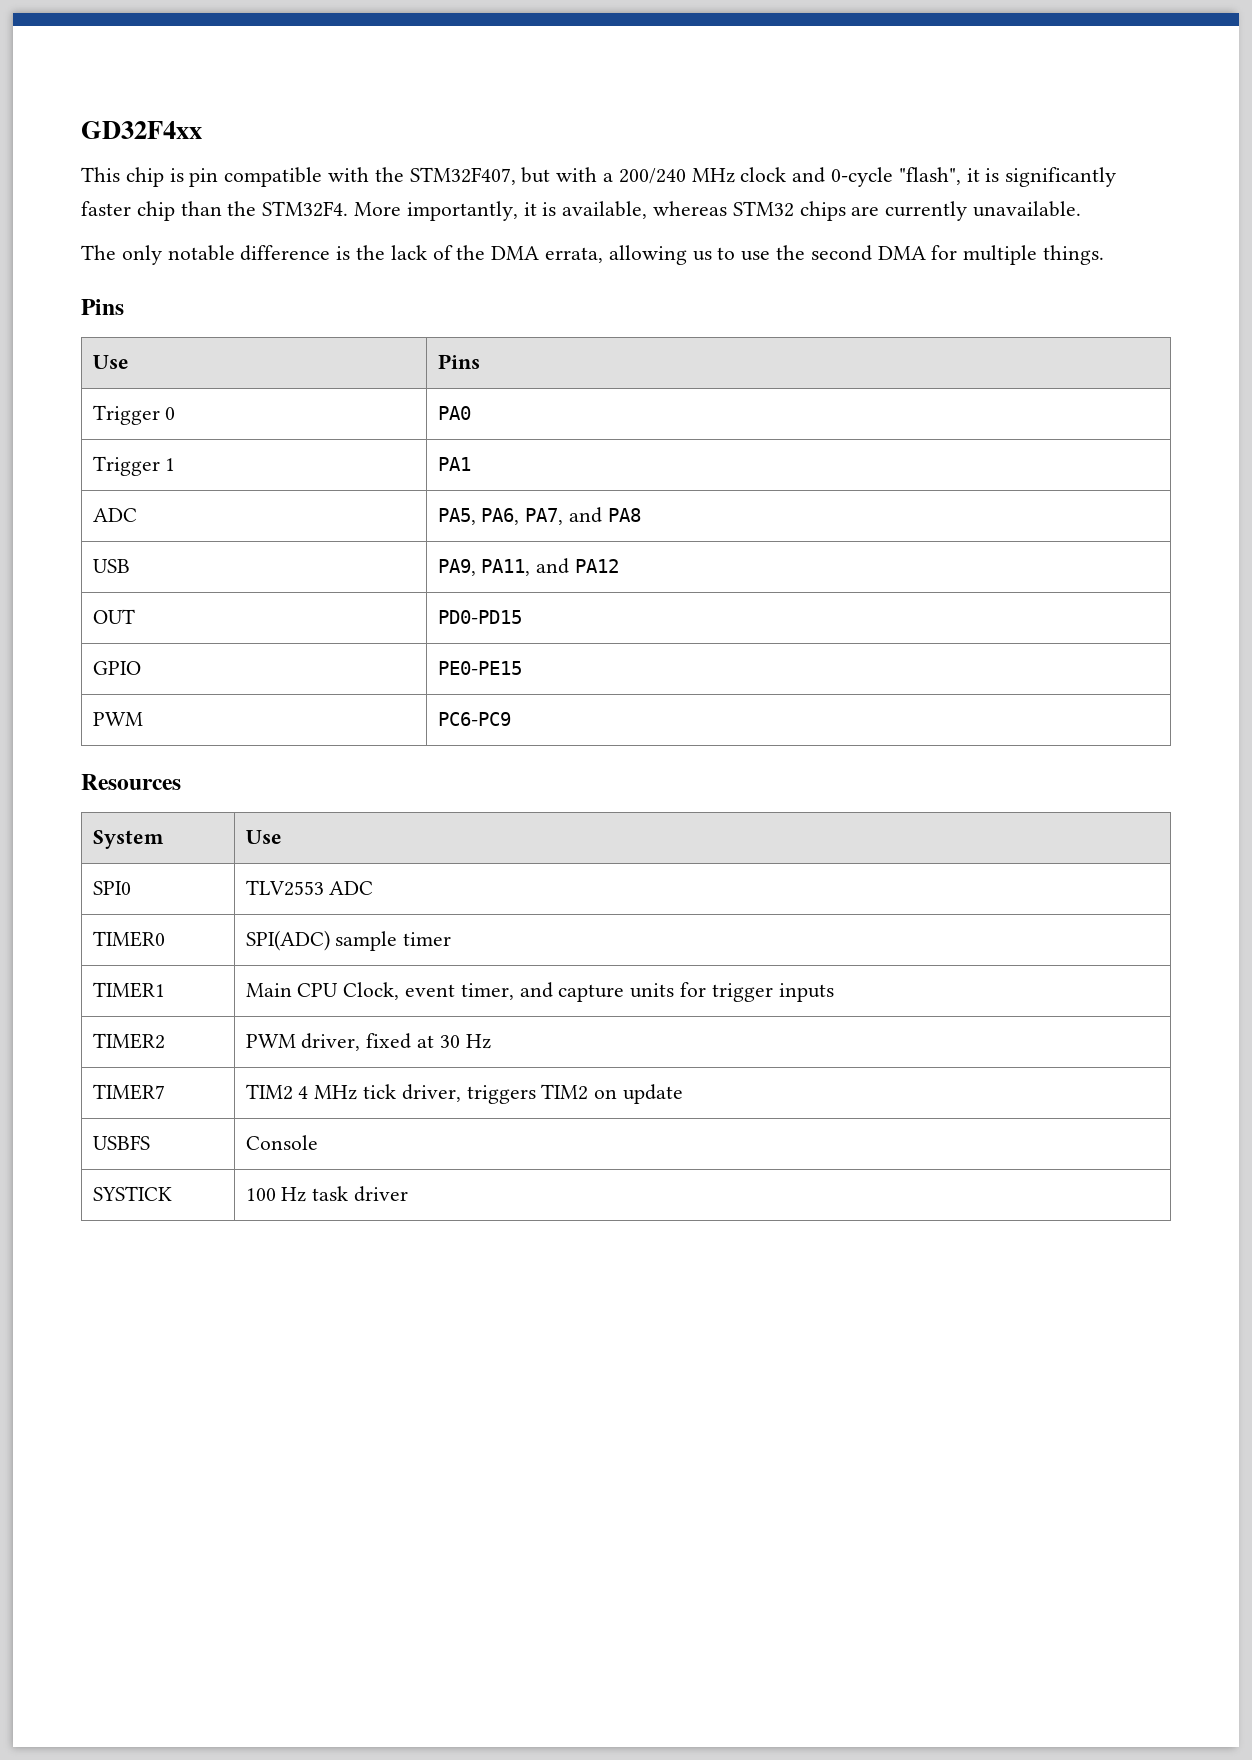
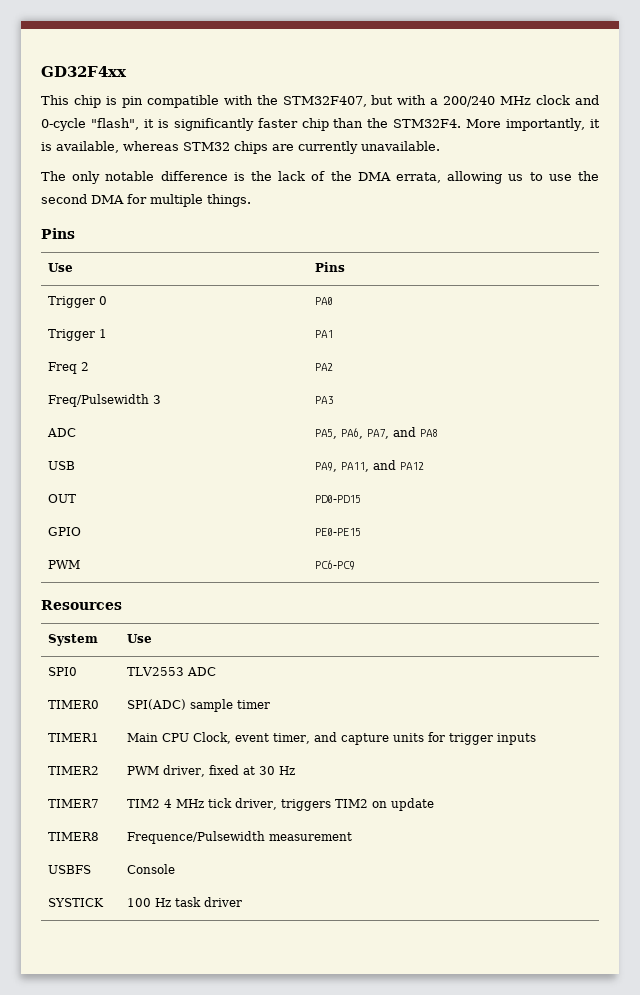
+ Freq 2 | PA2
+ Freq/Pulsewidth 3 | PA3
+ TIMER8 | Frequence/Pulsewidth measurement

